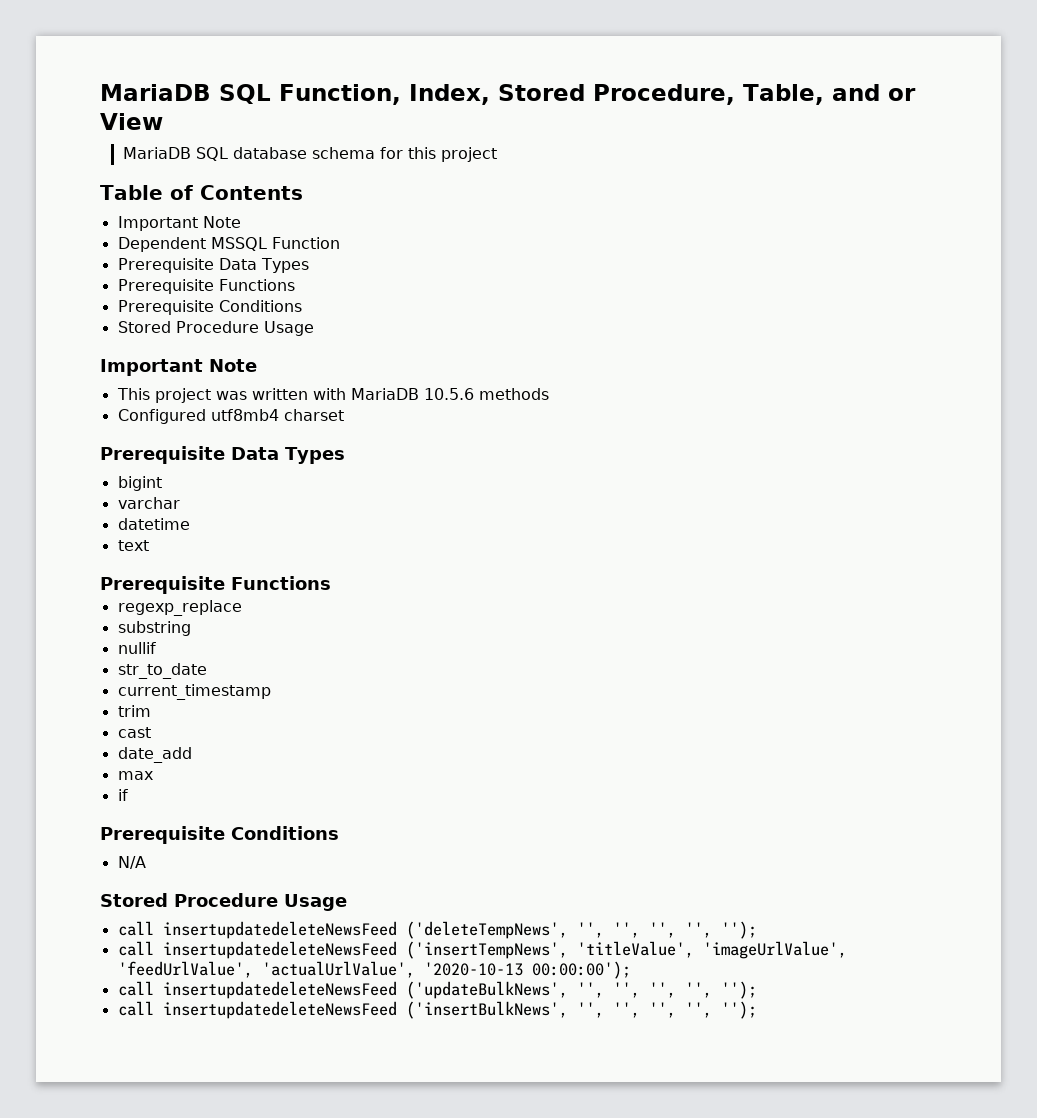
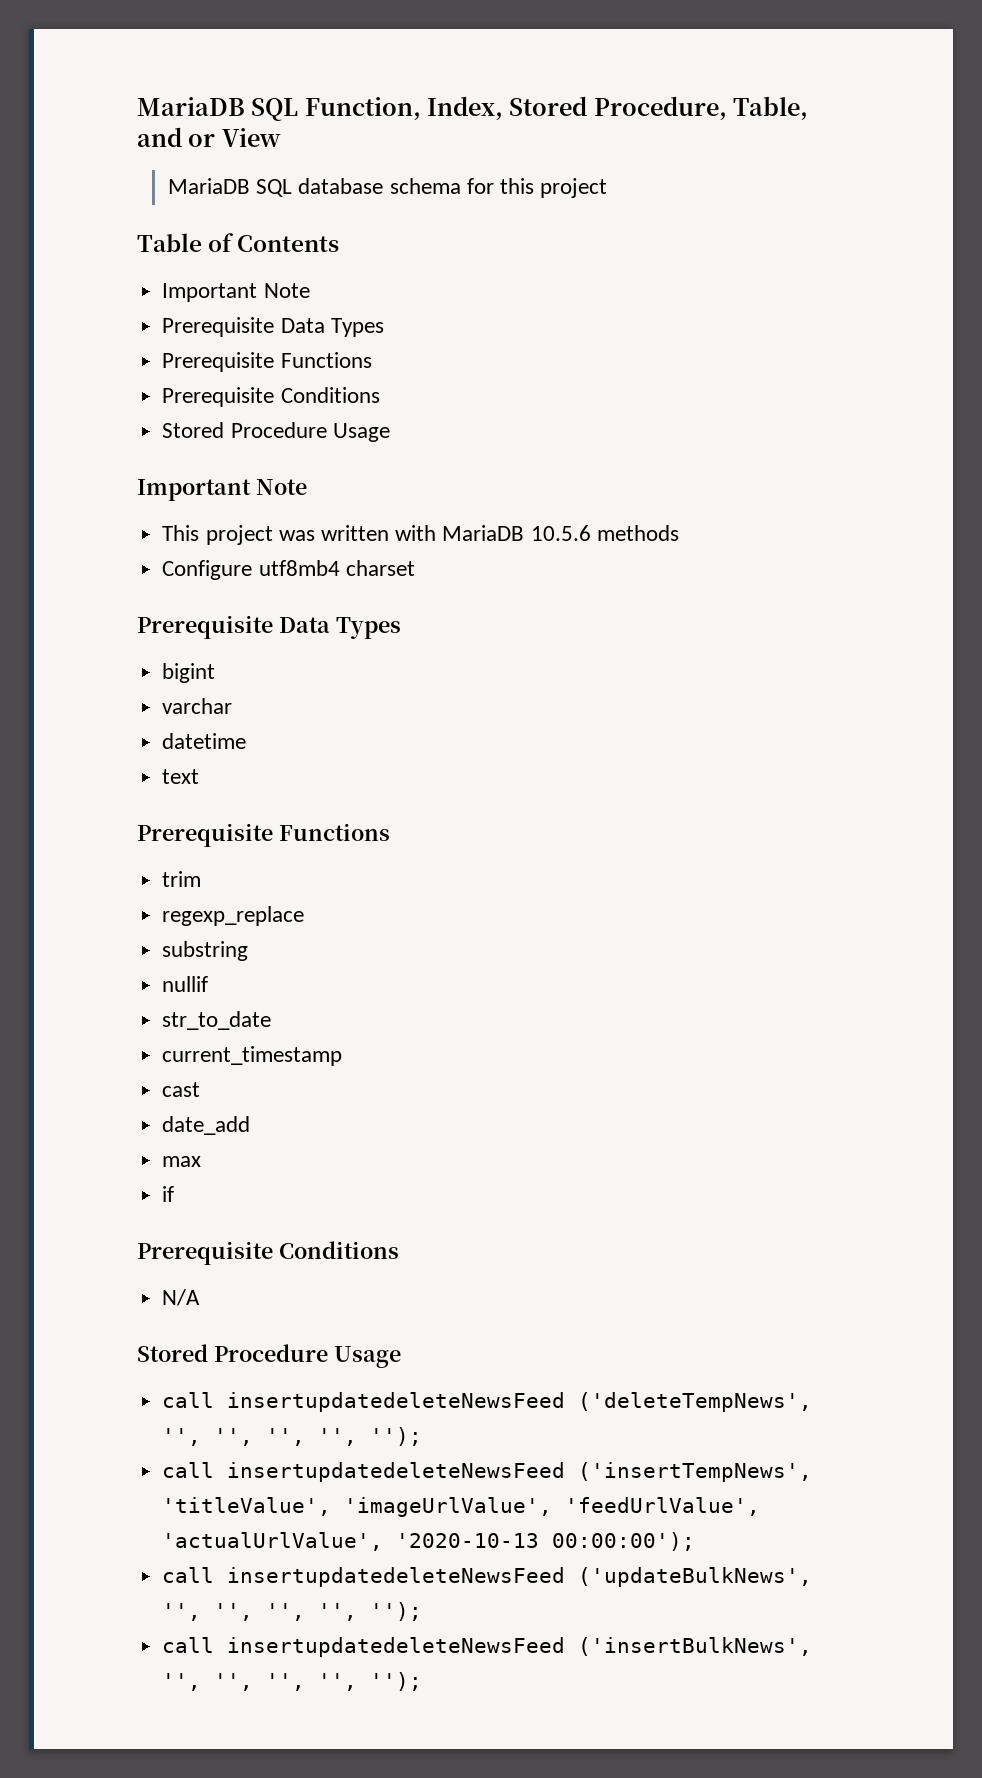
- Dependent MSSQL Function
- Configured utf8mb4 charset
+ Configure utf8mb4 charset
+ trim
- trim

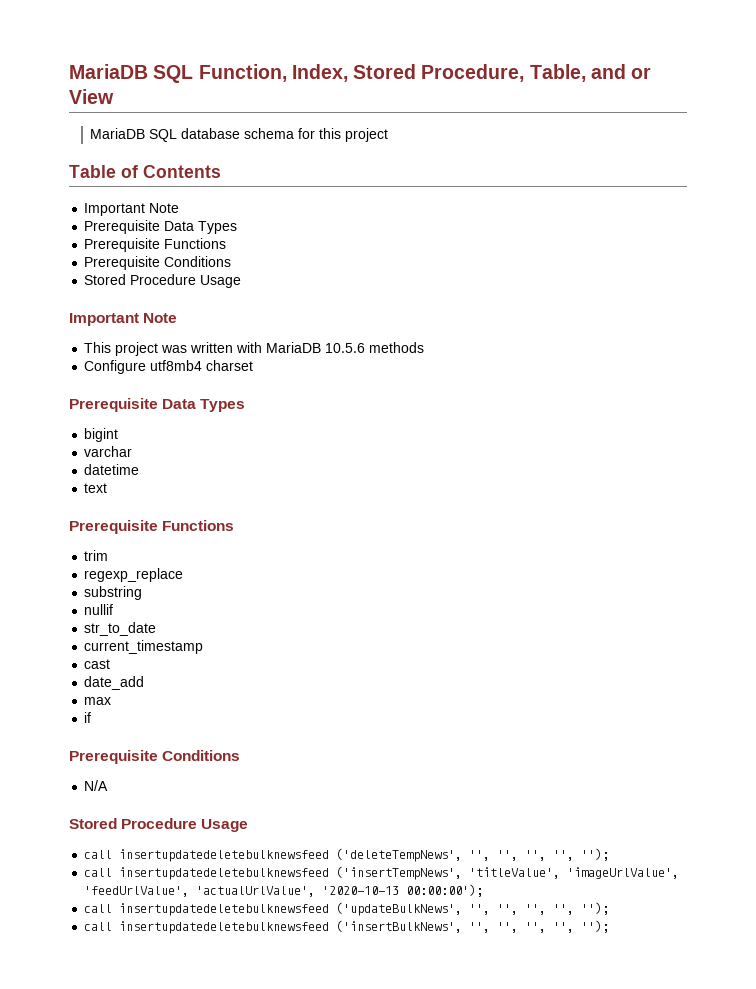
- call insertupdatedeleteNewsFeed ('deleteTempNews', '', '', '', '', '');
+ call insertupdatedeletebulknewsfeed ('deleteTempNews', '', '', '', '', '');
- call insertupdatedeleteNewsFeed ('insertTempNews', 'titleValue', 'imageUrlValue', 'feedUrlValue', 'actualUrlValue', '2020-10-13 00:00:00');
+ call insertupdatedeletebulknewsfeed ('insertTempNews', 'titleValue', 'imageUrlValue', 'feedUrlValue', 'actualUrlValue', '2020-10-13 00:00:00');
- call insertupdatedeleteNewsFeed ('updateBulkNews', '', '', '', '', '');
+ call insertupdatedeletebulknewsfeed ('updateBulkNews', '', '', '', '', '');
- call insertupdatedeleteNewsFeed ('insertBulkNews', '', '', '', '', '');
+ call insertupdatedeletebulknewsfeed ('insertBulkNews', '', '', '', '', '');

